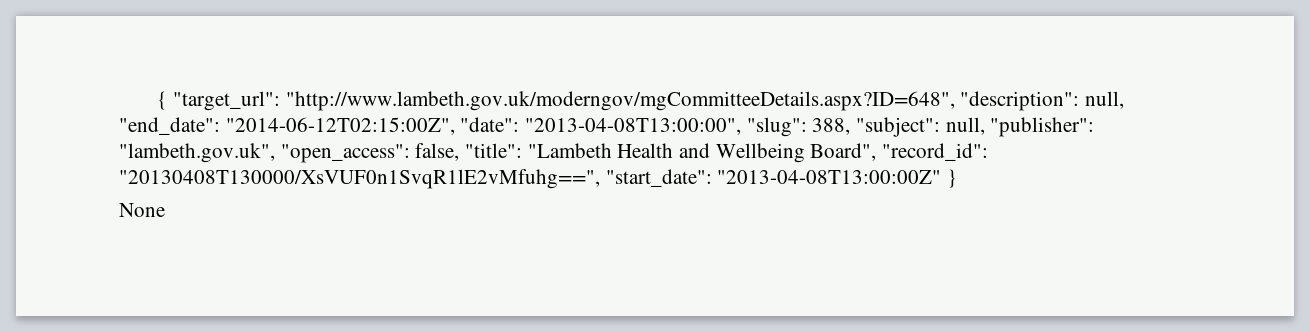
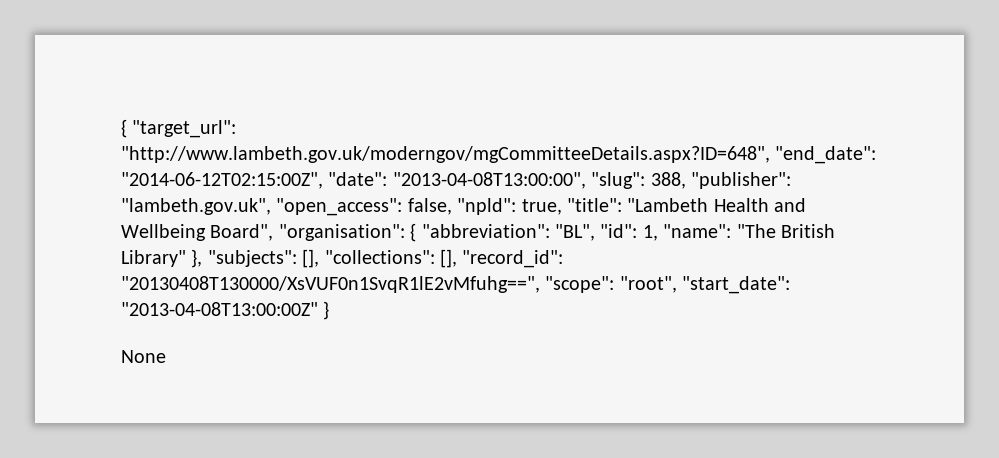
- { "target_url": "http://www.lambeth.gov.uk/moderngov/mgCommitteeDetails.aspx?ID=648", "description": null, "end_date": "2014-06-12T02:15:00Z", "date": "2013-04-08T13:00:00", "slug": 388, "subject": null, "publisher": "lambeth.gov.uk", "open_access": false, "title": "Lambeth Health and Wellbeing Board", "record_id": "20130408T130000/XsVUF0n1SvqR1lE2vMfuhg==", "start_date": "2013-04-08T13:00:00Z" }
+ { "target_url": "http://www.lambeth.gov.uk/moderngov/mgCommitteeDetails.aspx?ID=648", "end_date": "2014-06-12T02:15:00Z", "date": "2013-04-08T13:00:00", "slug": 388, "publisher": "lambeth.gov.uk", "open_access": false, "npld": true, "title": "Lambeth Health and Wellbeing Board", "organisation": { "abbreviation": "BL", "id": 1, "name": "The British Library" }, "subjects": [], "collections": [], "record_id": "20130408T130000/XsVUF0n1SvqR1lE2vMfuhg==", "scope": "root", "start_date": "2013-04-08T13:00:00Z" }

